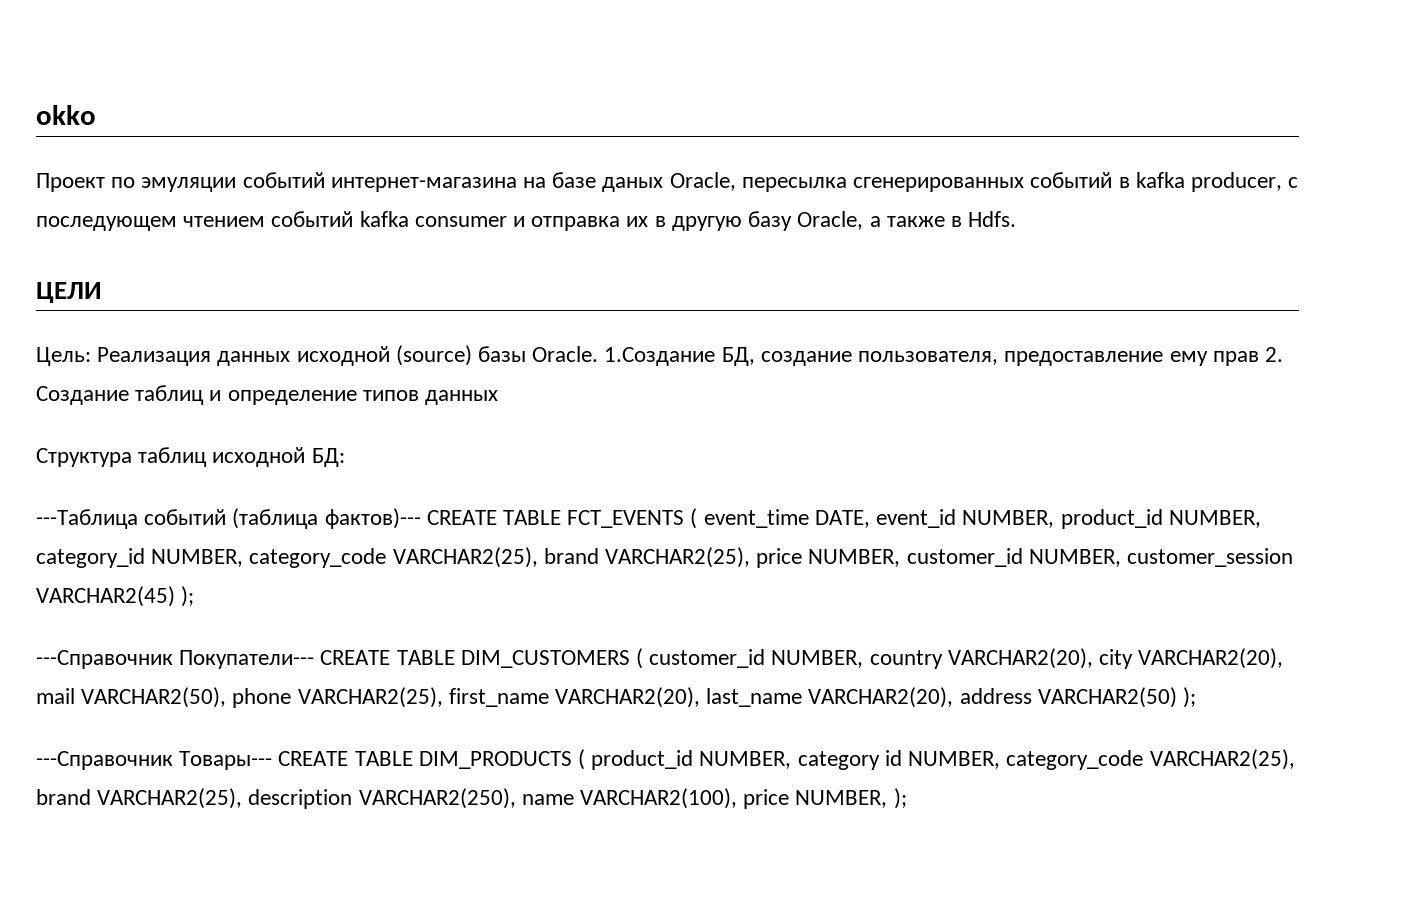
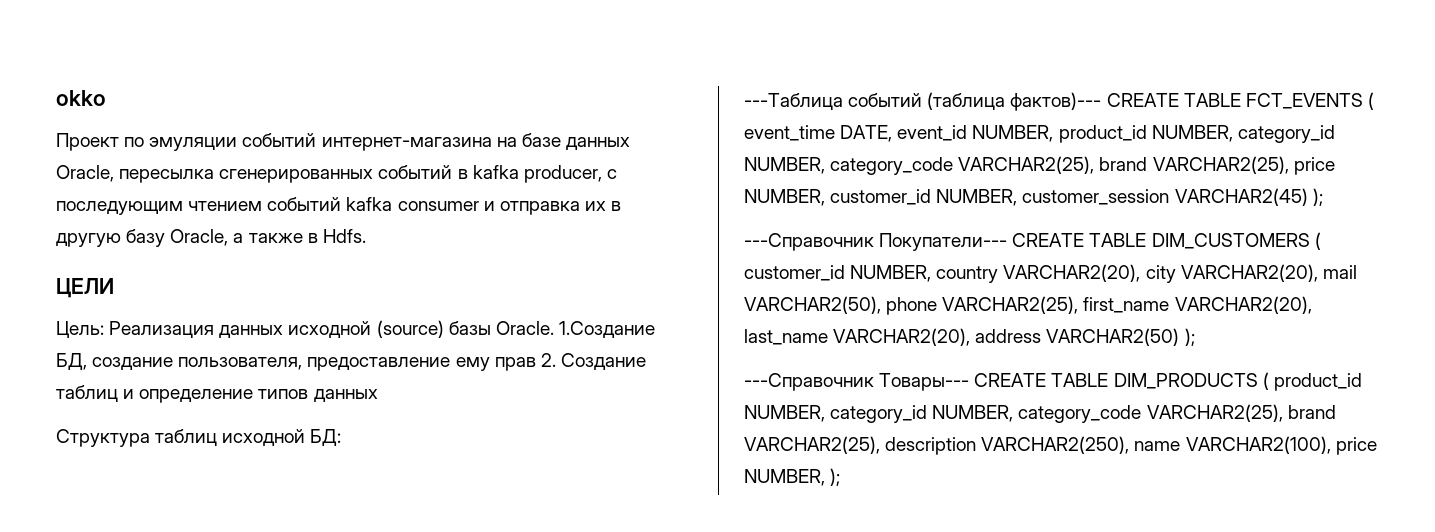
- Проект по эмуляции событий интернет-магазина на базе даных Oracle, пересылка сгенерированных событий в kafka producer, с последующем чтением событий kafka consumer и отправка их в другую базу Oracle, а также в Hdfs.
+ Проект по эмуляции событий интернет-магазина на базе данных Oracle, пересылка сгенерированных событий в kafka producer, с последующим чтением событий kafka consumer и отправка их в другую базу Oracle, а также в Hdfs.
- ---Справочник Товары--- CREATE TABLE DIM_PRODUCTS ( product_id NUMBER, category id NUMBER, category_code VARCHAR2(25), brand VARCHAR2(25), description VARCHAR2(250), name VARCHAR2(100), price NUMBER, );
+ ---Справочник Товары--- CREATE TABLE DIM_PRODUCTS ( product_id NUMBER, category_id NUMBER, category_code VARCHAR2(25), brand VARCHAR2(25), description VARCHAR2(250), name VARCHAR2(100), price NUMBER, );

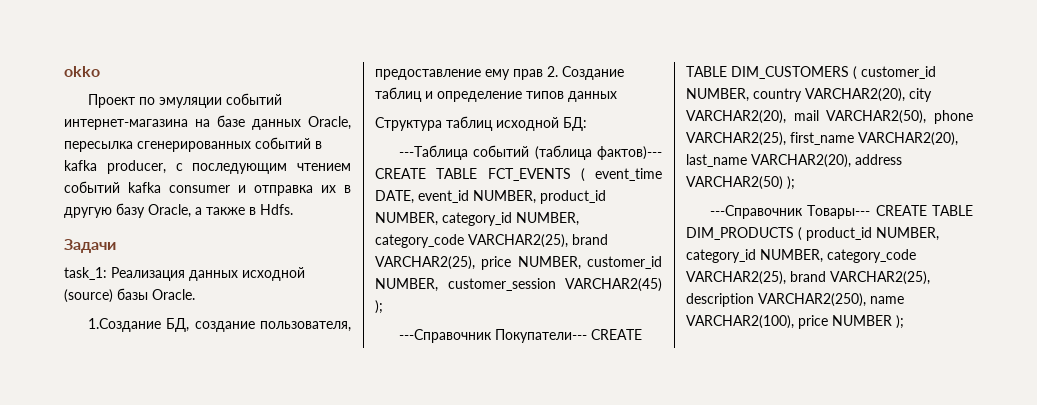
- ЦЕЛИ
- Цель: Реализация данных исходной (source) базы Oracle. 1.Создание БД, создание пользователя, предоставление ему прав 2. Создание таблиц и определение типов данных
+ Задачи
+ task_1: Реализация данных исходной (source) базы Oracle.
+ 1.Создание БД, создание пользователя, предоставление ему прав 2. Создание таблиц и определение типов данных
- ---Справочник Товары--- CREATE TABLE DIM_PRODUCTS ( product_id NUMBER, category_id NUMBER, category_code VARCHAR2(25), brand VARCHAR2(25), description VARCHAR2(250), name VARCHAR2(100), price NUMBER, );
+ ---Справочник Товары--- CREATE TABLE DIM_PRODUCTS ( product_id NUMBER, category_id NUMBER, category_code VARCHAR2(25), brand VARCHAR2(25), description VARCHAR2(250), name VARCHAR2(100), price NUMBER );

